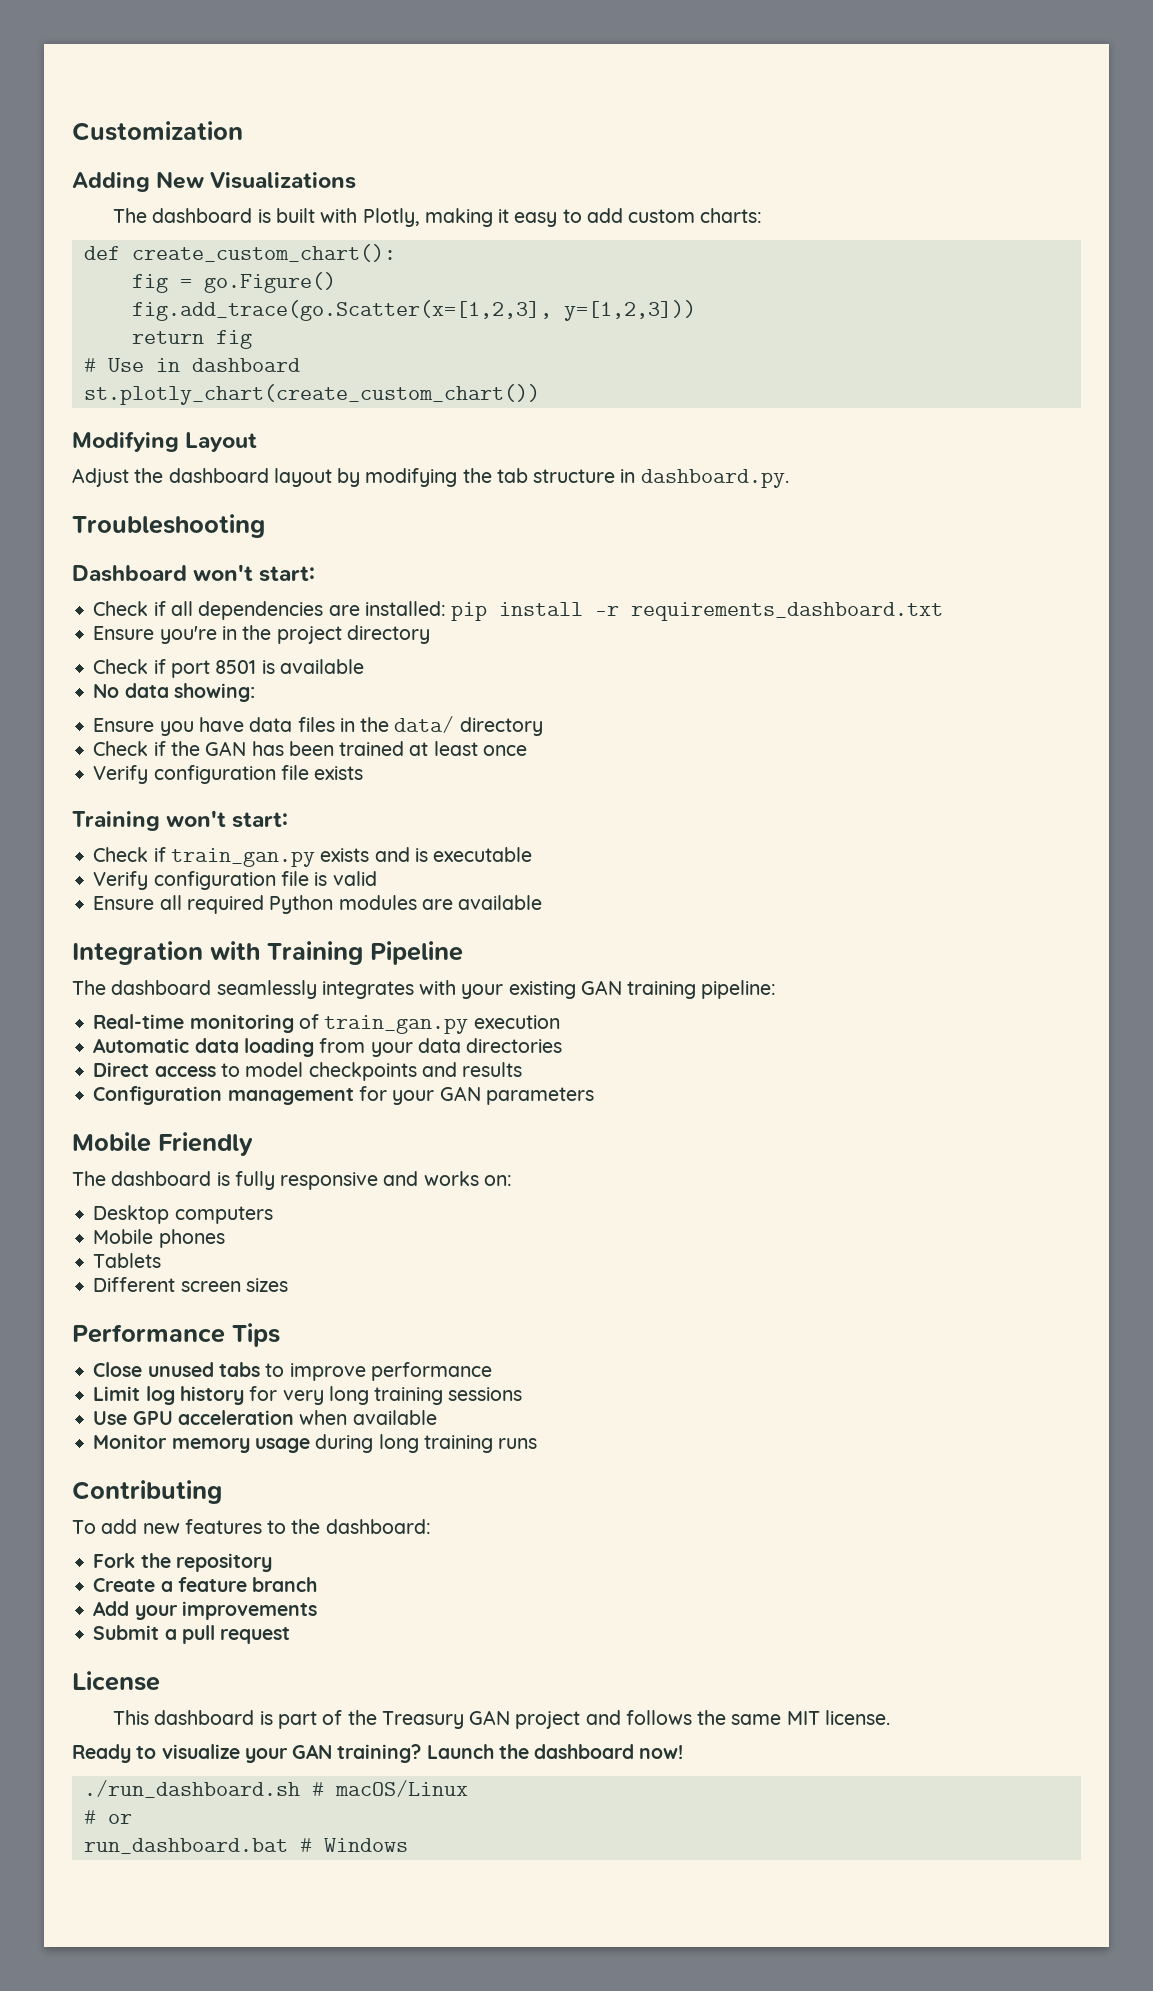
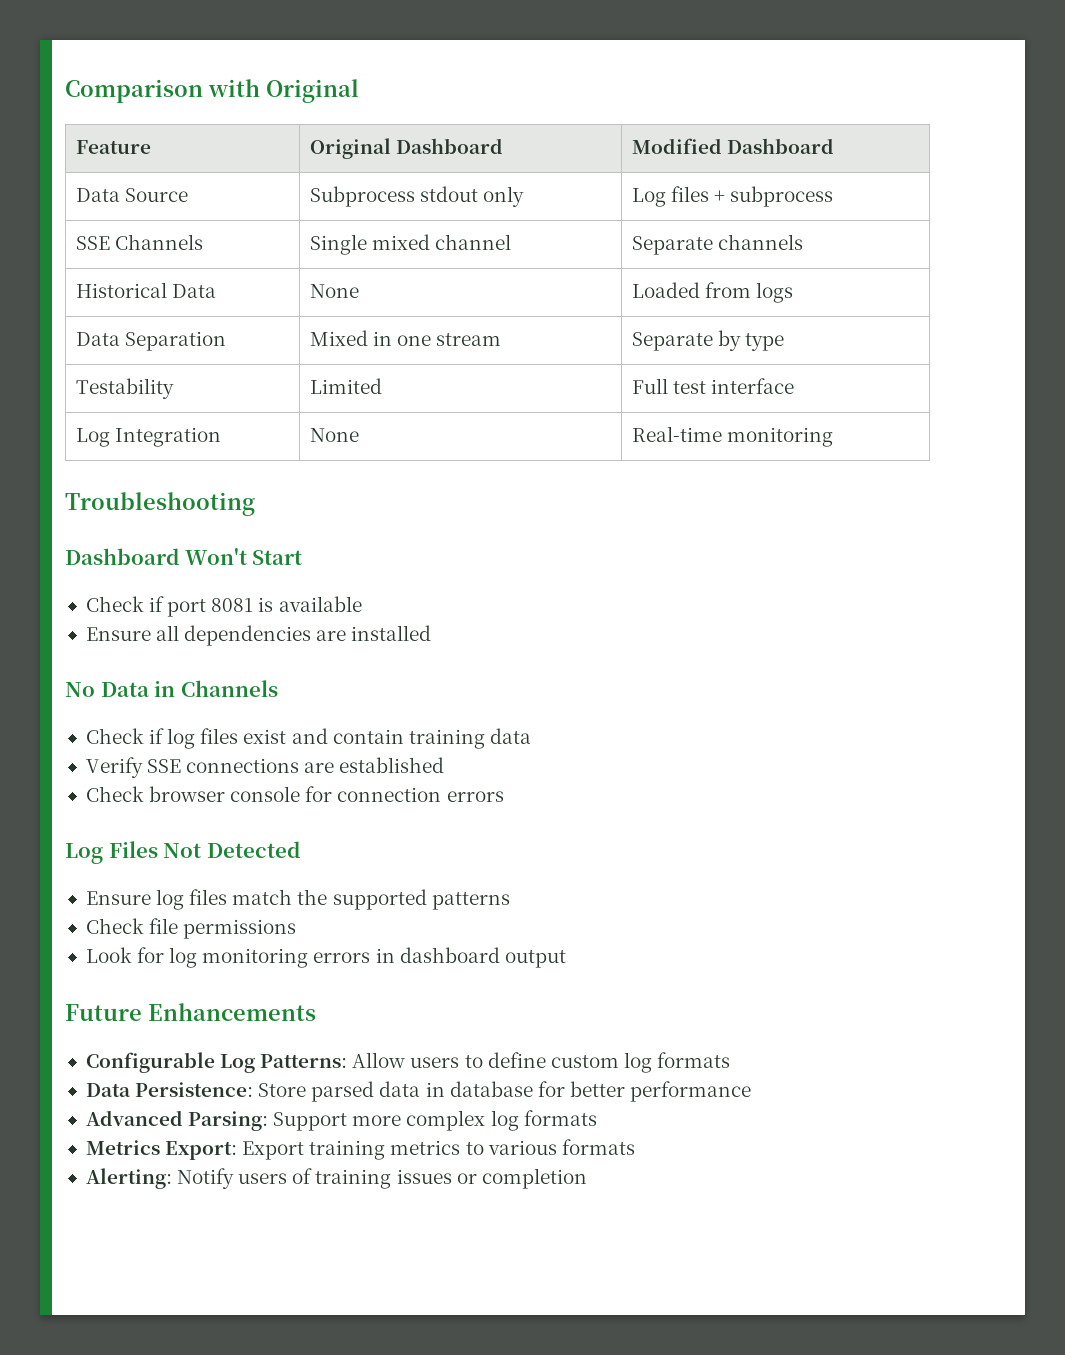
- Customization
- Adding New Visualizations
- The dashboard is built with Plotly, making it easy to add custom charts:
- def create_custom_chart():
- fig = go.Figure()
- fig.add_trace(go.Scatter(x=[1,2,3], y=[1,2,3]))
- return fig
- # Use in dashboard
- st.plotly_chart(create_custom_chart())
- Modifying Layout
- Adjust the dashboard layout by modifying the tab structure in dashboard.py.
+ Comparison with Original
+ Feature | Original Dashboard | Modified Dashboard
+ Data Source | Subprocess stdout only | Log files + subprocess
+ SSE Channels | Single mixed channel | Separate channels
+ Historical Data | None | Loaded from logs
+ Data Separation | Mixed in one stream | Separate by type
+ Testability | Limited | Full test interface
+ Log Integration | None | Real-time monitoring
  Troubleshooting
- Dashboard won't start:
- Check if all dependencies are installed: pip install -r requirements_dashboard.txt
- Ensure you're in the project directory
+ Dashboard Won't Start
- Check if port 8501 is available
+ Check if port 8081 is available
- No data showing:
- Ensure you have data files in the data/ directory
- Check if the GAN has been trained at least once
- Verify configuration file exists
- Training won't start:
- Check if train_gan.py exists and is executable
- Verify configuration file is valid
- Ensure all required Python modules are available
- Integration with Training Pipeline
- The dashboard seamlessly integrates with your existing GAN training pipeline:
- Real-time monitoring of train_gan.py execution
- Automatic data loading from your data directories
- Direct access to model checkpoints and results
- Configuration management for your GAN parameters
- Mobile Friendly
- The dashboard is fully responsive and works on:
- Desktop computers
- Mobile phones
- Tablets
- Different screen sizes
- Performance Tips
- Close unused tabs to improve performance
- Limit log history for very long training sessions
- Use GPU acceleration when available
- Monitor memory usage during long training runs
- Contributing
- To add new features to the dashboard:
- Fork the repository
- Create a feature branch
- Add your improvements
- Submit a pull request
- License
- This dashboard is part of the Treasury GAN project and follows the same MIT license.
- Ready to visualize your GAN training? Launch the dashboard now!
- ./run_dashboard.sh # macOS/Linux
- # or
- run_dashboard.bat # Windows
+ Ensure all dependencies are installed
+ No Data in Channels
+ Check if log files exist and contain training data
+ Verify SSE connections are established
+ Check browser console for connection errors
+ Log Files Not Detected
+ Ensure log files match the supported patterns
+ Check file permissions
+ Look for log monitoring errors in dashboard output
+ Future Enhancements
+ Configurable Log Patterns: Allow users to define custom log formats
+ Data Persistence: Store parsed data in database for better performance
+ Advanced Parsing: Support more complex log formats
+ Metrics Export: Export training metrics to various formats
+ Alerting: Notify users of training issues or completion

